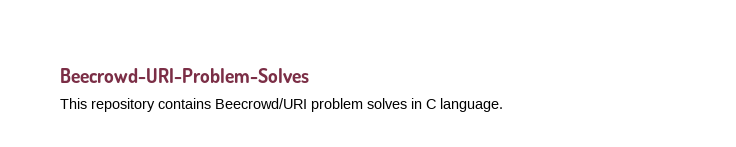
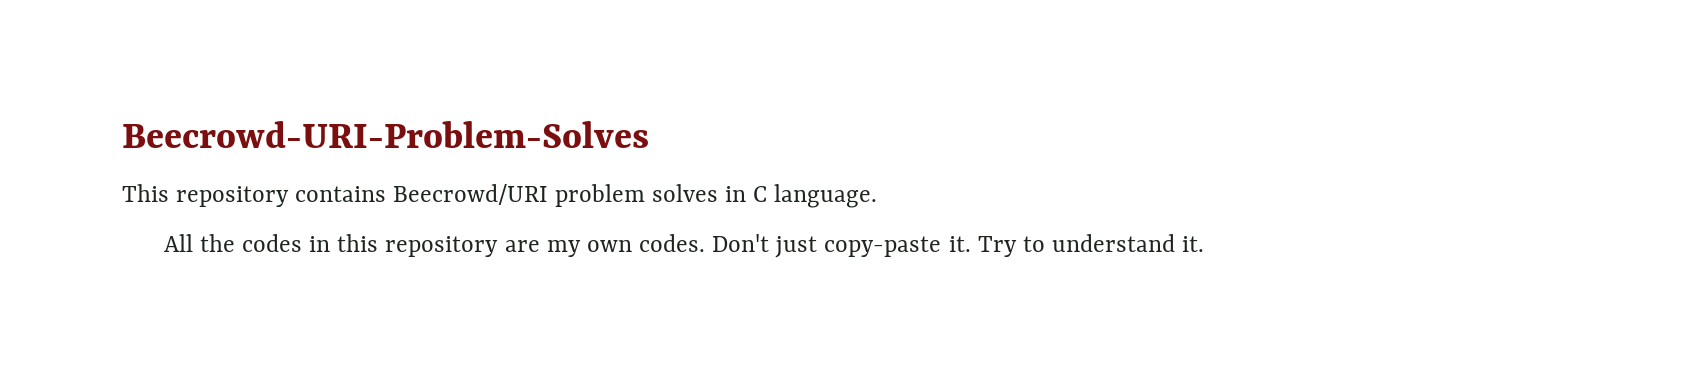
+ All the codes in this repository are my own codes. Don't just copy-paste it. Try to understand it.

